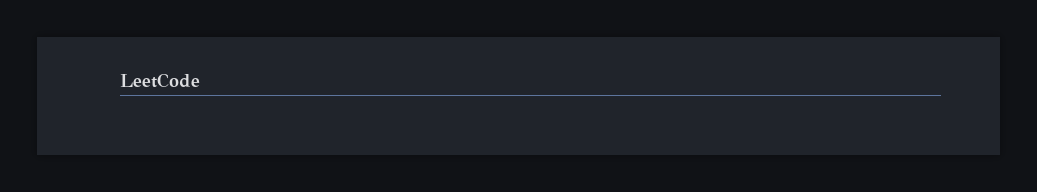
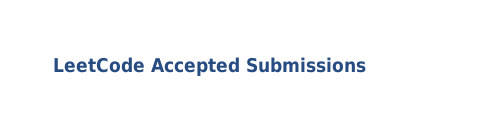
- LeetCode
+ LeetCode Accepted Submissions

